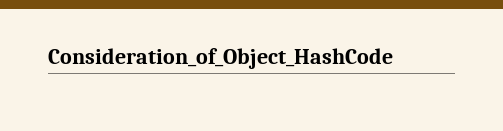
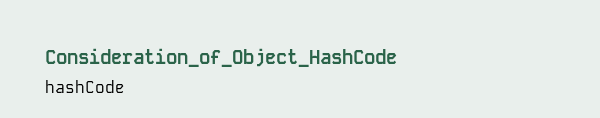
+ hashCode

